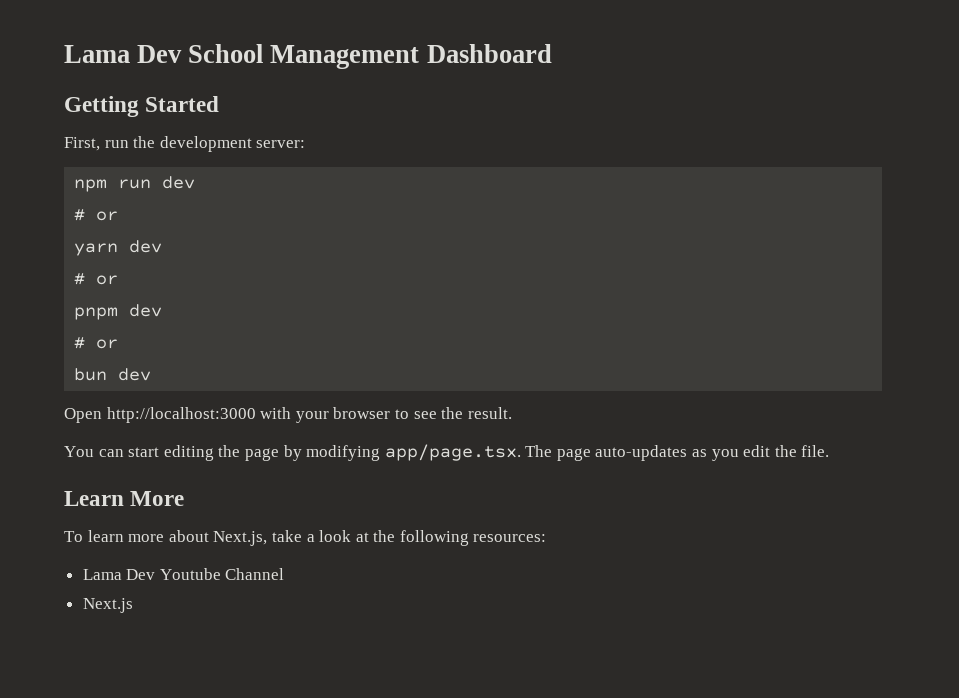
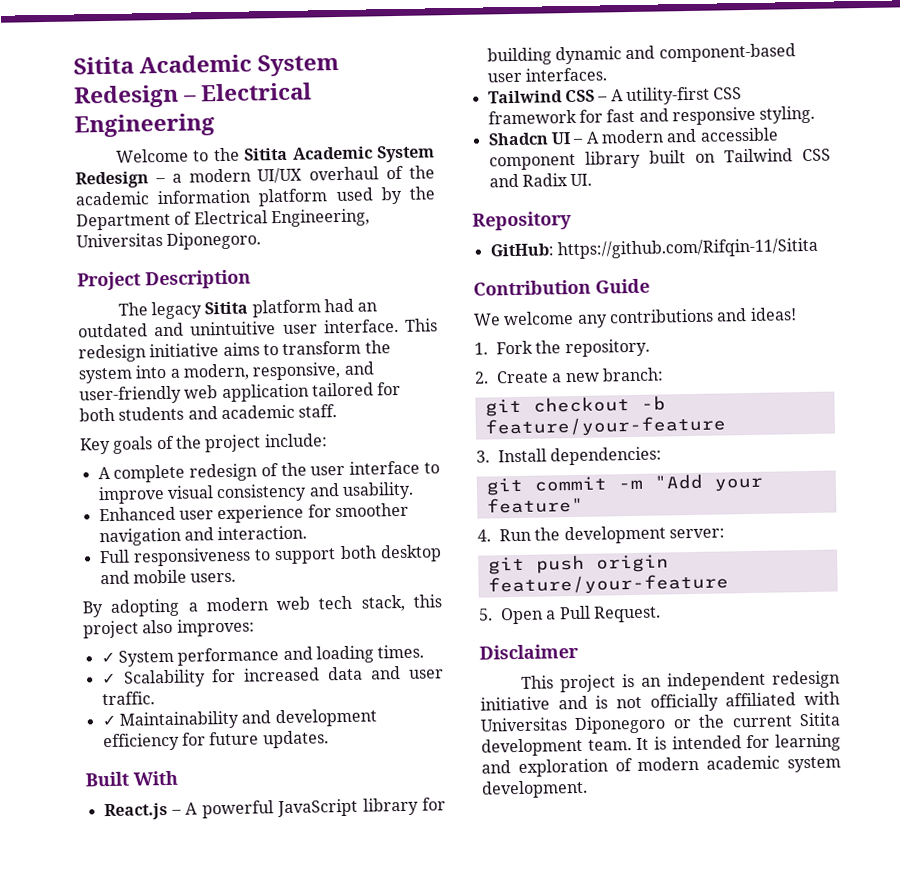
- Lama Dev School Management Dashboard
- Getting Started
- First, run the development server:
- npm run dev
- # or
- yarn dev
- # or
- pnpm dev
- # or
- bun dev
- Open http://localhost:3000 with your browser to see the result.
- You can start editing the page by modifying app/page.tsx. The page auto-updates as you edit the file.
- Learn More
- To learn more about Next.js, take a look at the following resources:
- Lama Dev Youtube Channel
- Next.js
+ Sitita Academic System Redesign – Electrical Engineering
+ Welcome to the Sitita Academic System Redesign – a modern UI/UX overhaul of the academic information platform used by the Department of Electrical Engineering, Universitas Diponegoro.
+ Project Description
+ The legacy Sitita platform had an outdated and unintuitive user interface. This redesign initiative aims to transform the system into a modern, responsive, and user-friendly web application tailored for both students and academic staff.
+ Key goals of the project include:
+ A complete redesign of the user interface to improve visual consistency and usability.
+ Enhanced user experience for smoother navigation and interaction.
+ Full responsiveness to support both desktop and mobile users.
+ By adopting a modern web tech stack, this project also improves:
+ ✓ System performance and loading times.
+ ✓ Scalability for increased data and user traffic.
+ ✓ Maintainability and development efficiency for future updates.
+ Built With
+ React.js – A powerful JavaScript library for building dynamic and component-based user interfaces.
+ Tailwind CSS – A utility-first CSS framework for fast and responsive styling.
+ Shadcn UI – A modern and accessible component library built on Tailwind CSS and Radix UI.
+ Repository
+ GitHub: https://github.com/Rifqin-11/Sitita
+ Contribution Guide
+ We welcome any contributions and ideas!
+ 1. Fork the repository.
+ 2. Create a new branch:
+ git checkout -b feature/your-feature
+ 3. Install dependencies:
+ git commit -m "Add your feature"
+ 4. Run the development server:
+ git push origin feature/your-feature
+ 5. Open a Pull Request.
+ Disclaimer
+ This project is an independent redesign initiative and is not officially affiliated with Universitas Diponegoro or the current Sitita development team. It is intended for learning and exploration of modern academic system development.

